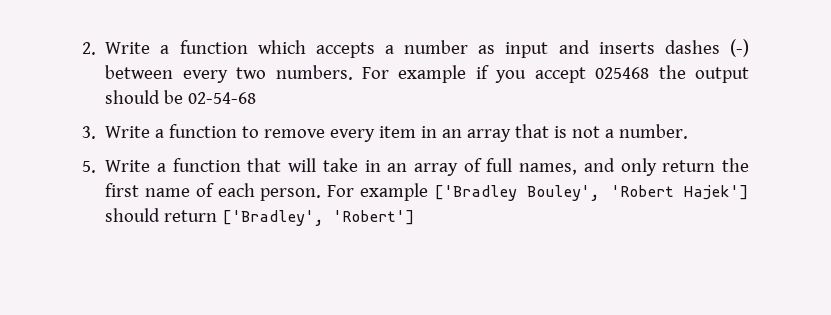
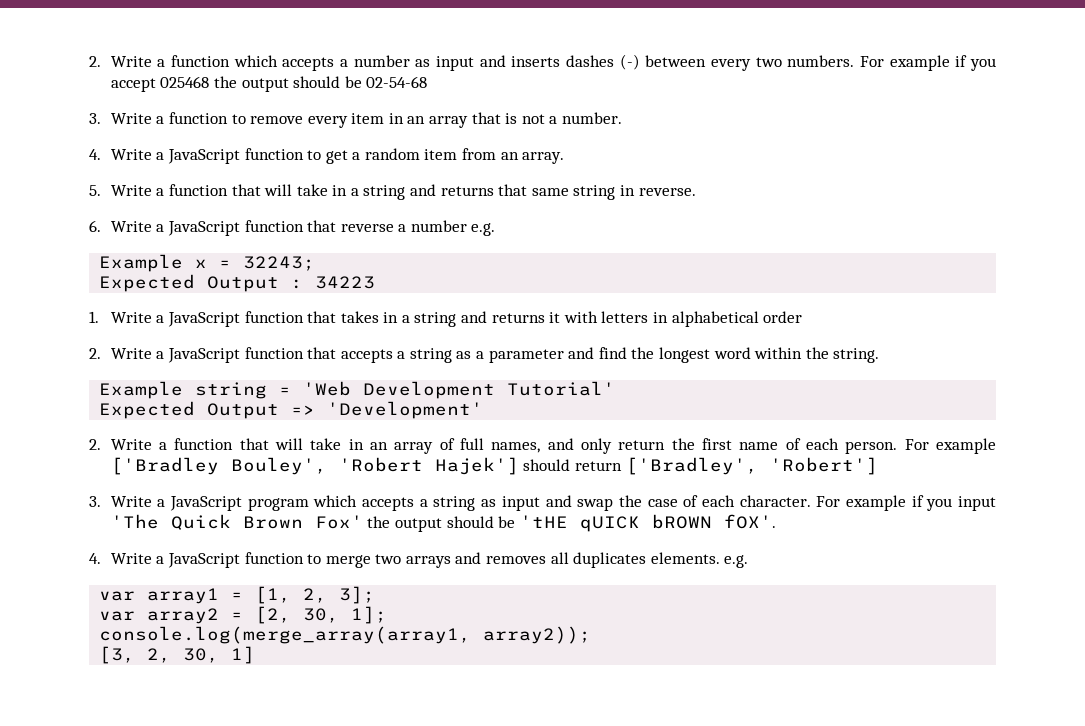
- 5. Write a function that will take in an array of full names, and only return the first name of each person.
+ 4. Write a JavaScript function to get a random item from an array.
+ 5. Write a function that will take in a string and returns that same string in reverse.
+ 6. Write a JavaScript function that reverse a number e.g.
+ Example x = 32243;
+ Expected Output : 34223
+ 1. Write a JavaScript function that takes in a string and returns it with letters in alphabetical order
+ 2. Write a JavaScript function that accepts a string as a parameter and find the longest word within the string.
+ Example string = 'Web Development Tutorial'
+ Expected Output => 'Development'
+ 2. Write a function that will take in an array of full names, and only return the first name of each person.
+ 3. Write a JavaScript program which accepts a string as input and swap the case of each character. For example if you input 'The Quick Brown Fox' the output should be 'tHE qUICK bROWN fOX'.
+ 4. Write a JavaScript function to merge two arrays and removes all duplicates elements. e.g.
+ var array1 = [1, 2, 3];
+ var array2 = [2, 30, 1];
+ console.log(merge_array(array1, array2));
+ [3, 2, 30, 1]

